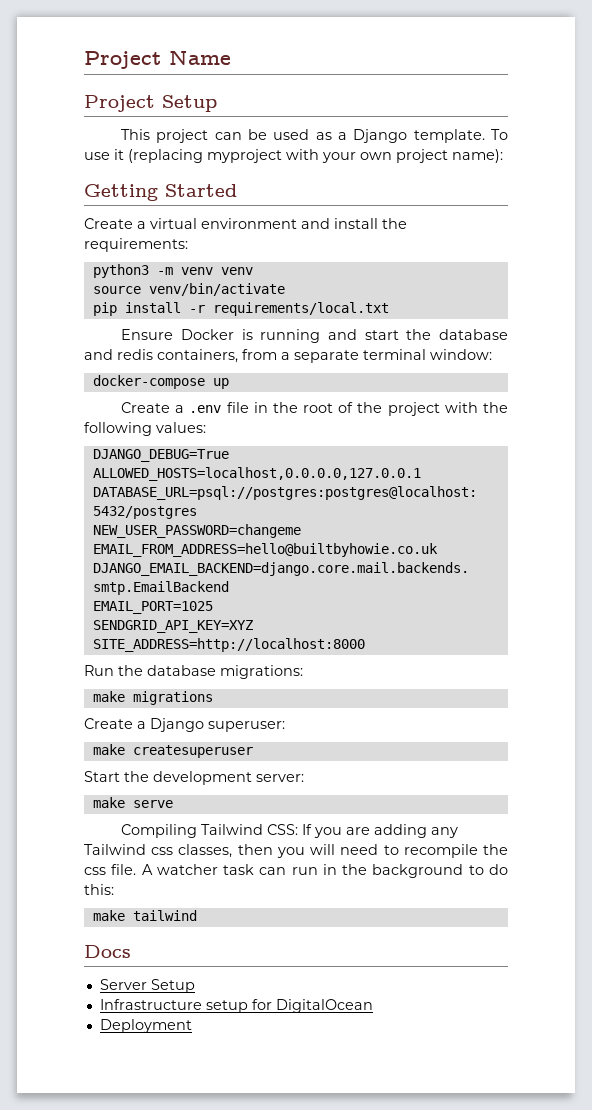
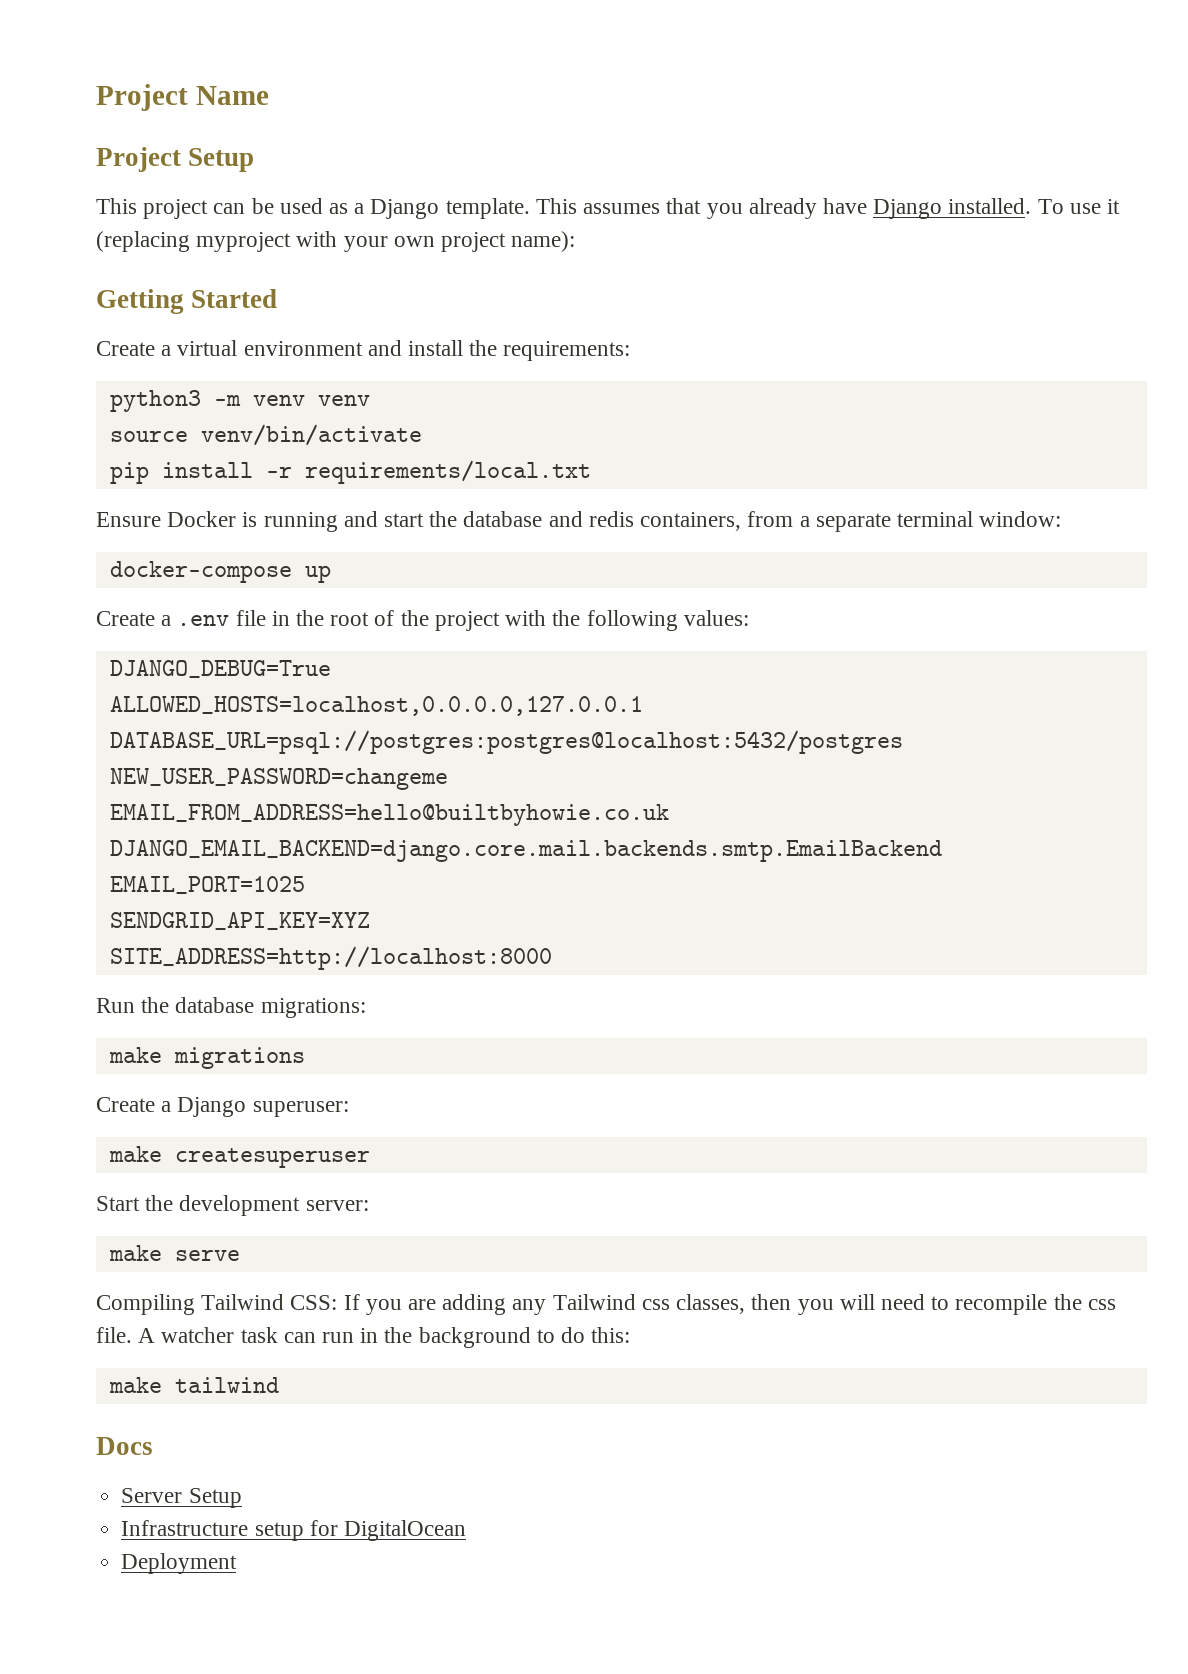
+ This assumes that you already have Django installed.

